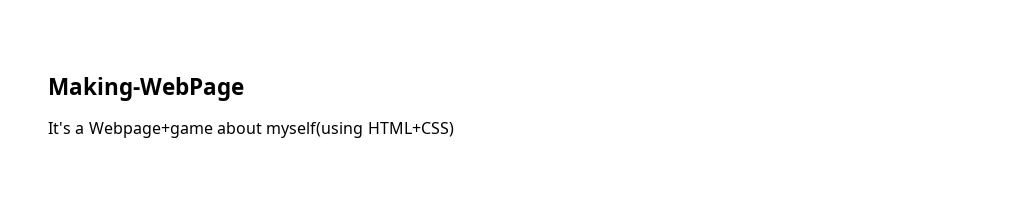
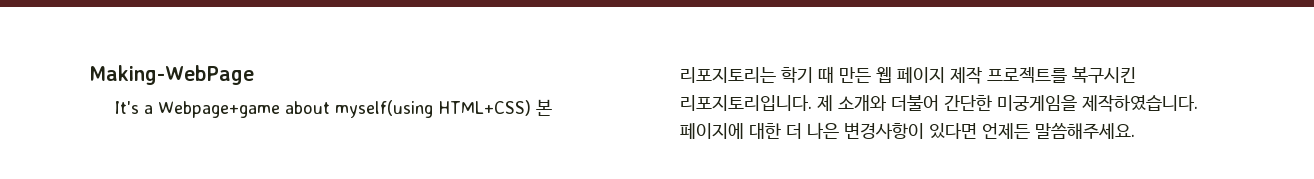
- It's a Webpage+game about myself(using HTML+CSS)
+ It's a Webpage+game about myself(using HTML+CSS) 본 리포지토리는 학기 때 만든 웹 페이지 제작 프로젝트를 복구시킨 리포지토리입니다. 제 소개와 더불어 간단한 미궁게임을 제작하였습니다. 페이지에 대한 더 나은 변경사항이 있다면 언제든 말씀해주세요.

